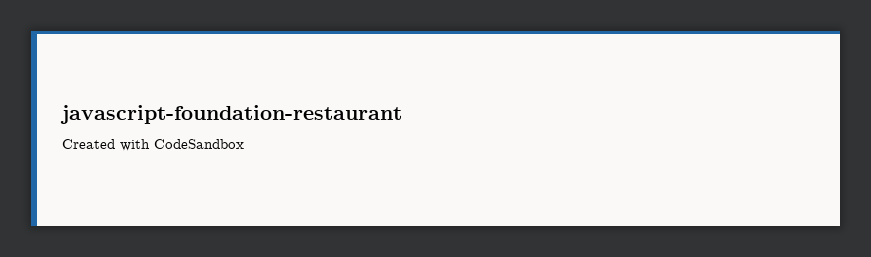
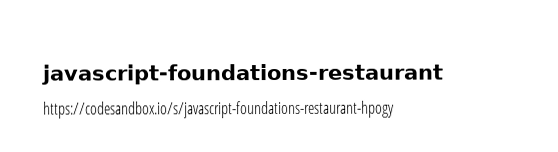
- javascript-foundation-restaurant
- Created with CodeSandbox
+ javascript-foundations-restaurant
+ https://codesandbox.io/s/javascript-foundations-restaurant-hpogy

